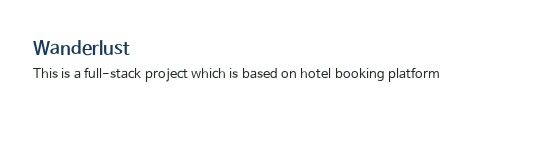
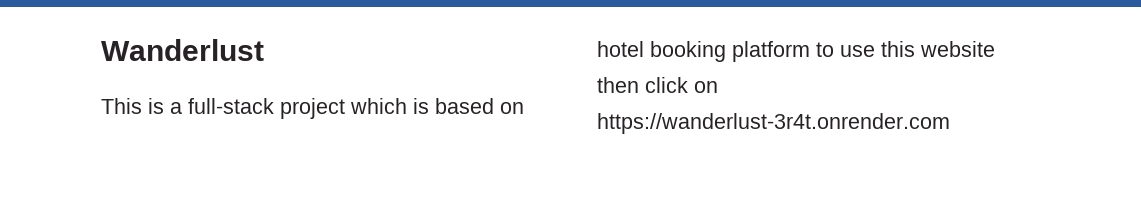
- This is a full-stack project which is based on hotel booking platform
+ This is a full-stack project which is based on hotel booking platform to use this website then click on https://wanderlust-3r4t.onrender.com

